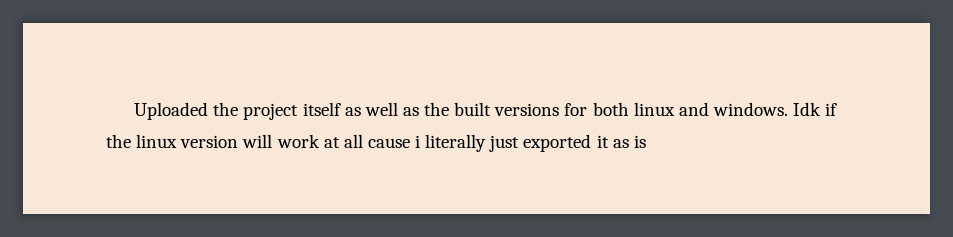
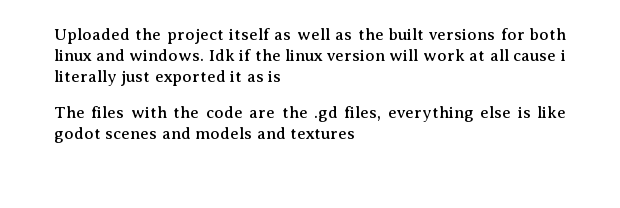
+ The files with the code are the .gd files, everything else is like godot scenes and models and textures

